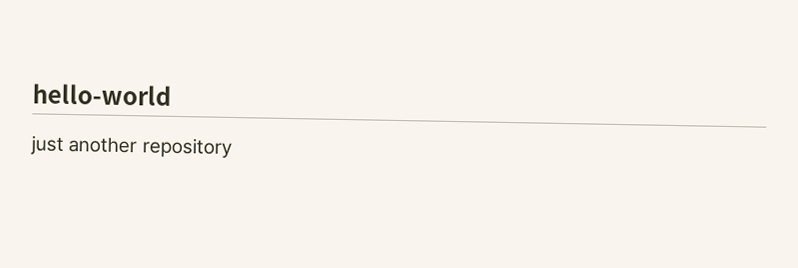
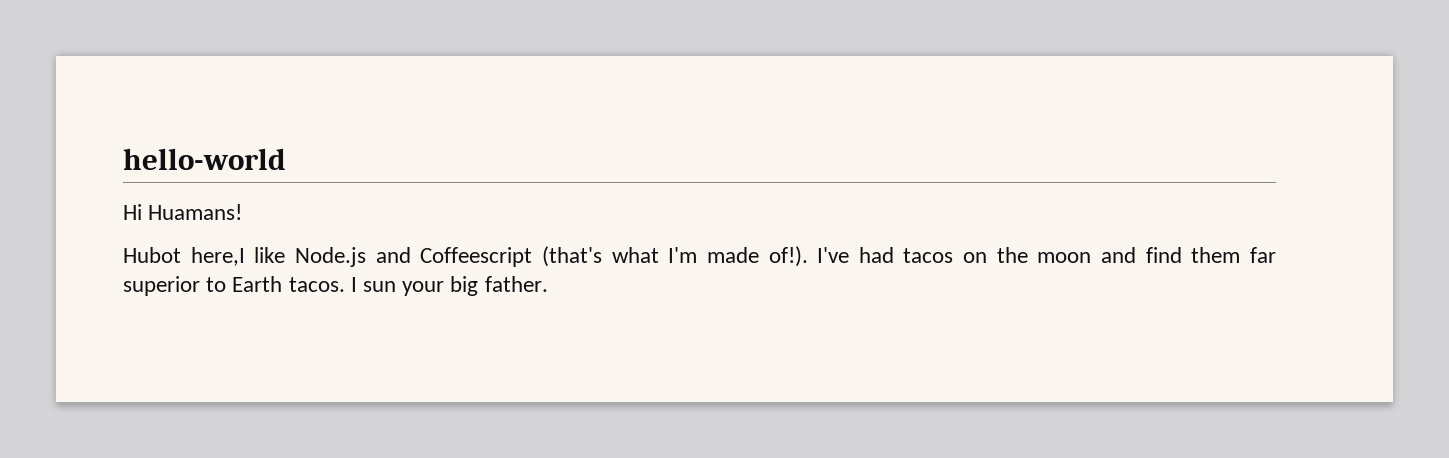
- just another repository
+ Hi Huamans!
+ Hubot here,I like Node.js and Coffeescript (that's what I'm made of!). I've had tacos on the moon and find them far superior to Earth tacos. I sun your big father.

